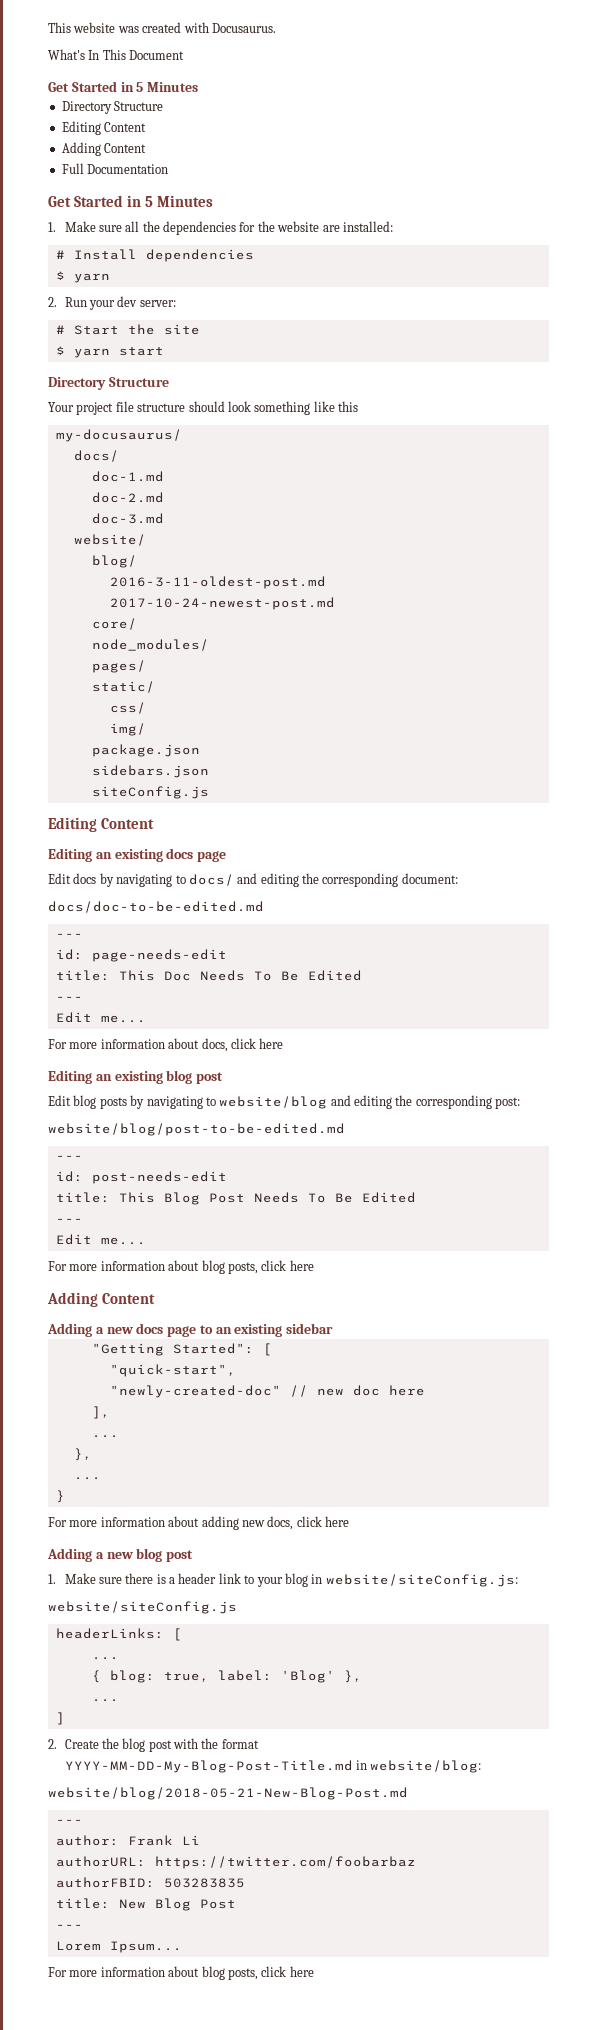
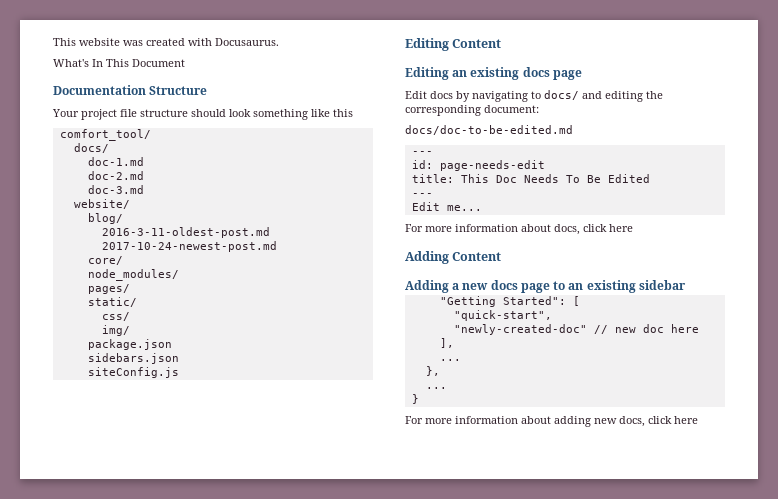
  What's In This Document
- Get Started in 5 Minutes
- Directory Structure
- Editing Content
- Adding Content
- Full Documentation
- Get Started in 5 Minutes
- 1. Make sure all the dependencies for the website are installed:
- # Install dependencies
- $ yarn
- 2. Run your dev server:
- # Start the site
- $ yarn start
- Directory Structure
+ Documentation Structure
- my-docusaurus/
+ comfort_tool/
- Editing an existing blog post
- Edit blog posts by navigating to website/blog and editing the corresponding post:
- website/blog/post-to-be-edited.md
- ---
- id: post-needs-edit
- title: This Blog Post Needs To Be Edited
- ---
- Edit me...
- For more information about blog posts, click here
- Adding a new blog post
- 1. Make sure there is a header link to your blog in website/siteConfig.js:
- website/siteConfig.js
- headerLinks: [
- ...
- { blog: true, label: 'Blog' },
- ...
- ]
- 2. Create the blog post with the format YYYY-MM-DD-My-Blog-Post-Title.md in website/blog:
- website/blog/2018-05-21-New-Blog-Post.md
- ---
- author: Frank Li
- authorURL: https://twitter.com/foobarbaz
- authorFBID: 503283835
- title: New Blog Post
- ---
- Lorem Ipsum...
- For more information about blog posts, click here

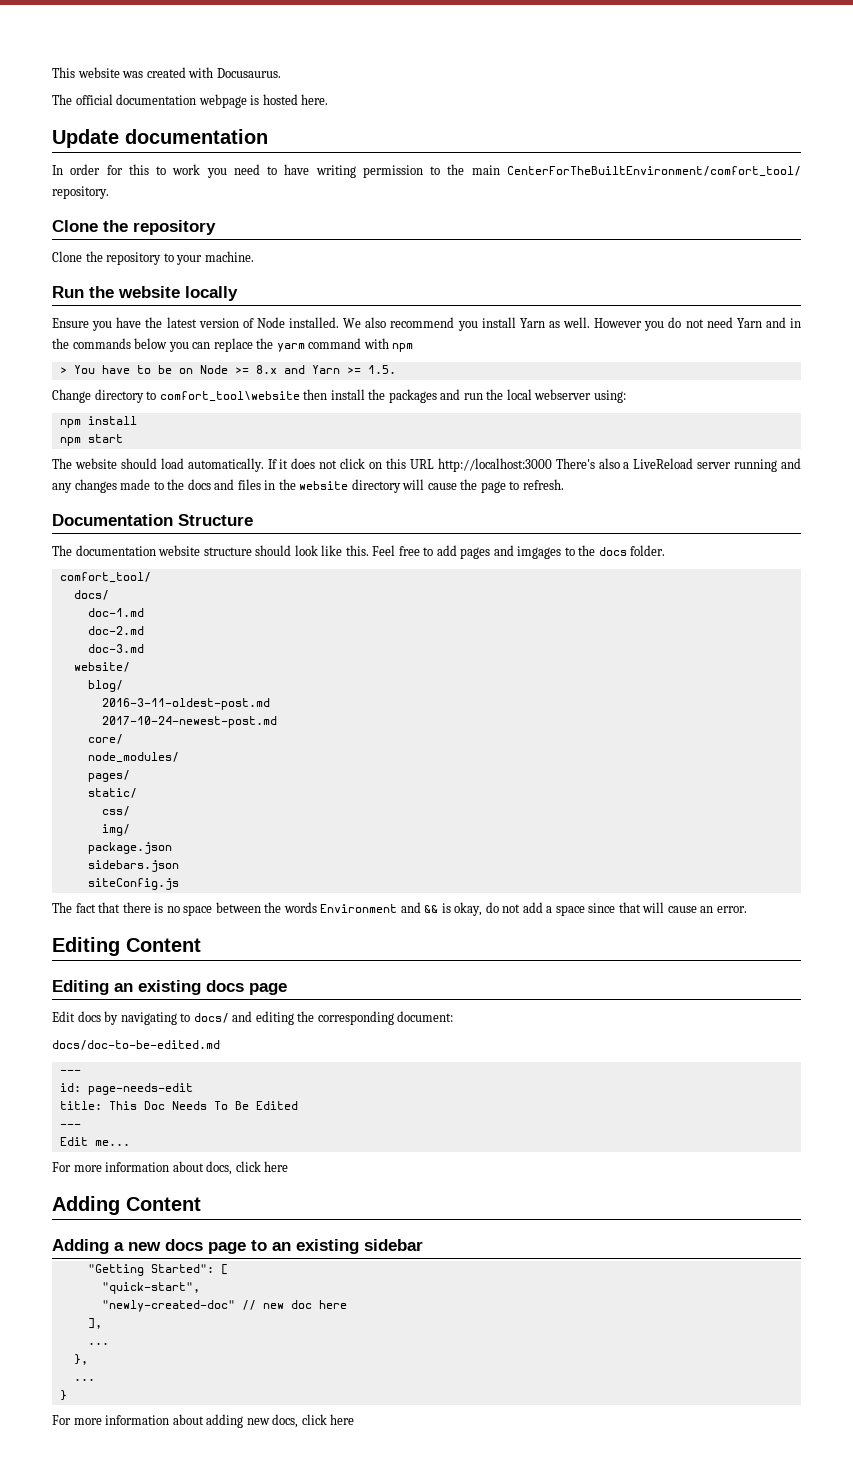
- What's In This Document
+ The official documentation webpage is hosted here.
+ Update documentation
+ In order for this to work you need to have writing permission to the main CenterForTheBuiltEnvironment/comfort_tool/ repository.
+ Clone the repository
+ Clone the repository to your machine.
+ Run the website locally
+ Ensure you have the latest version of Node installed. We also recommend you install Yarn as well. However you do not need Yarn and in the commands below you can replace the yarm command with npm
+ > You have to be on Node >= 8.x and Yarn >= 1.5.
+ Change directory to comfort_tool\website then install the packages and run the local webserver using:
+ npm install
+ npm start
+ The website should load automatically. If it does not click on this URL http://localhost:3000 There's also a LiveReload server running and any changes made to the docs and files in the website directory will cause the page to refresh.
  Documentation Structure
- Your project file structure should look something like this
+ The documentation website structure should look like this. Feel free to add pages and imgages to the docs folder.
+ The fact that there is no space between the words Environment and && is okay, do not add a space since that will cause an error.

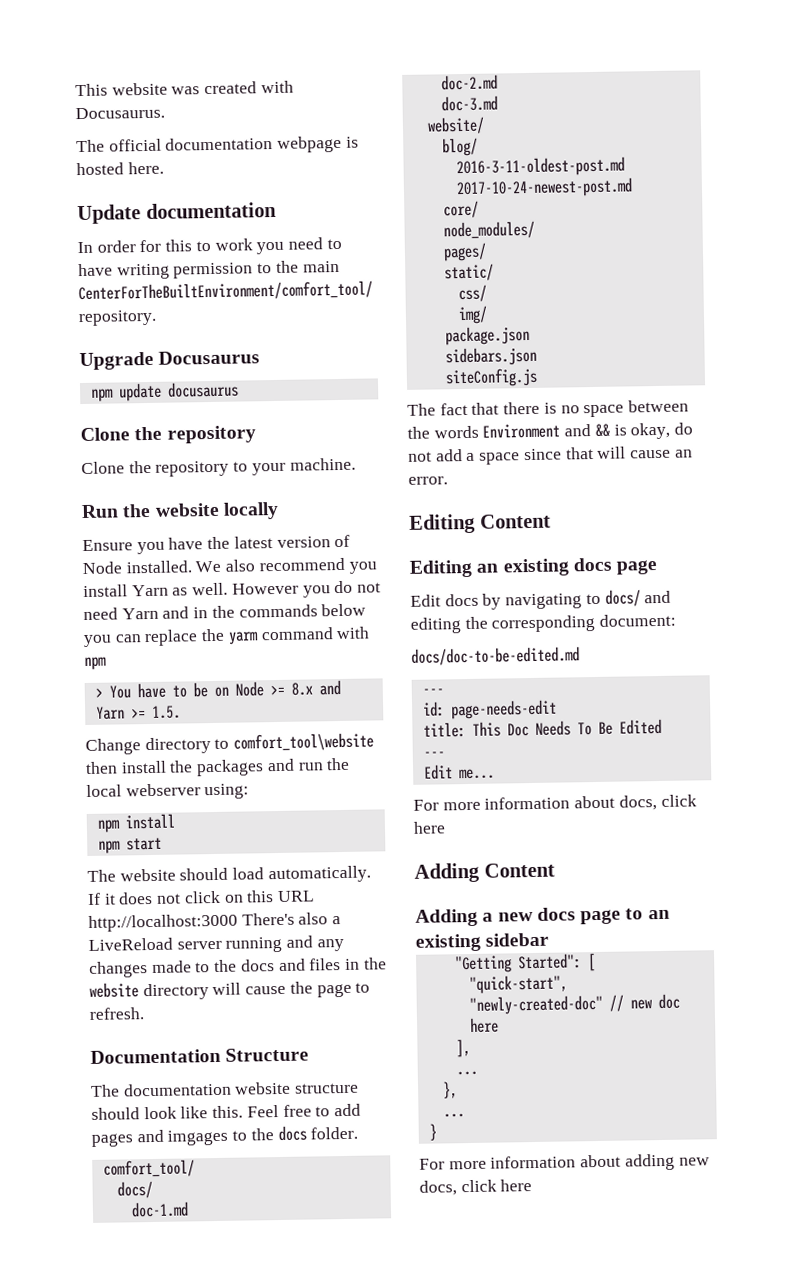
+ Upgrade Docusaurus
+ npm update docusaurus

